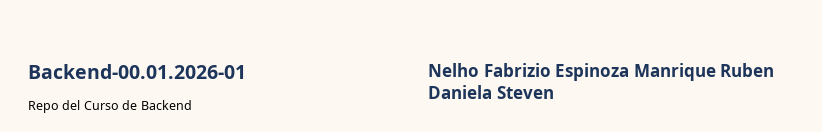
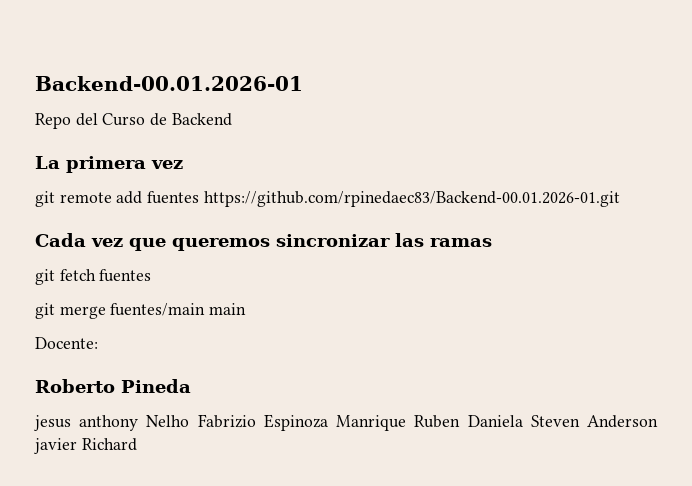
- Nelho Fabrizio Espinoza Manrique Ruben Daniela Steven
+ La primera vez
+ git remote add fuentes https://github.com/rpinedaec83/Backend-00.01.2026-01.git
+ Cada vez que queremos sincronizar las ramas
+ git fetch fuentes
+ git merge fuentes/main main
+ Docente:
+ Roberto Pineda
+ jesus anthony Nelho Fabrizio Espinoza Manrique Ruben Daniela Steven Anderson javier Richard

